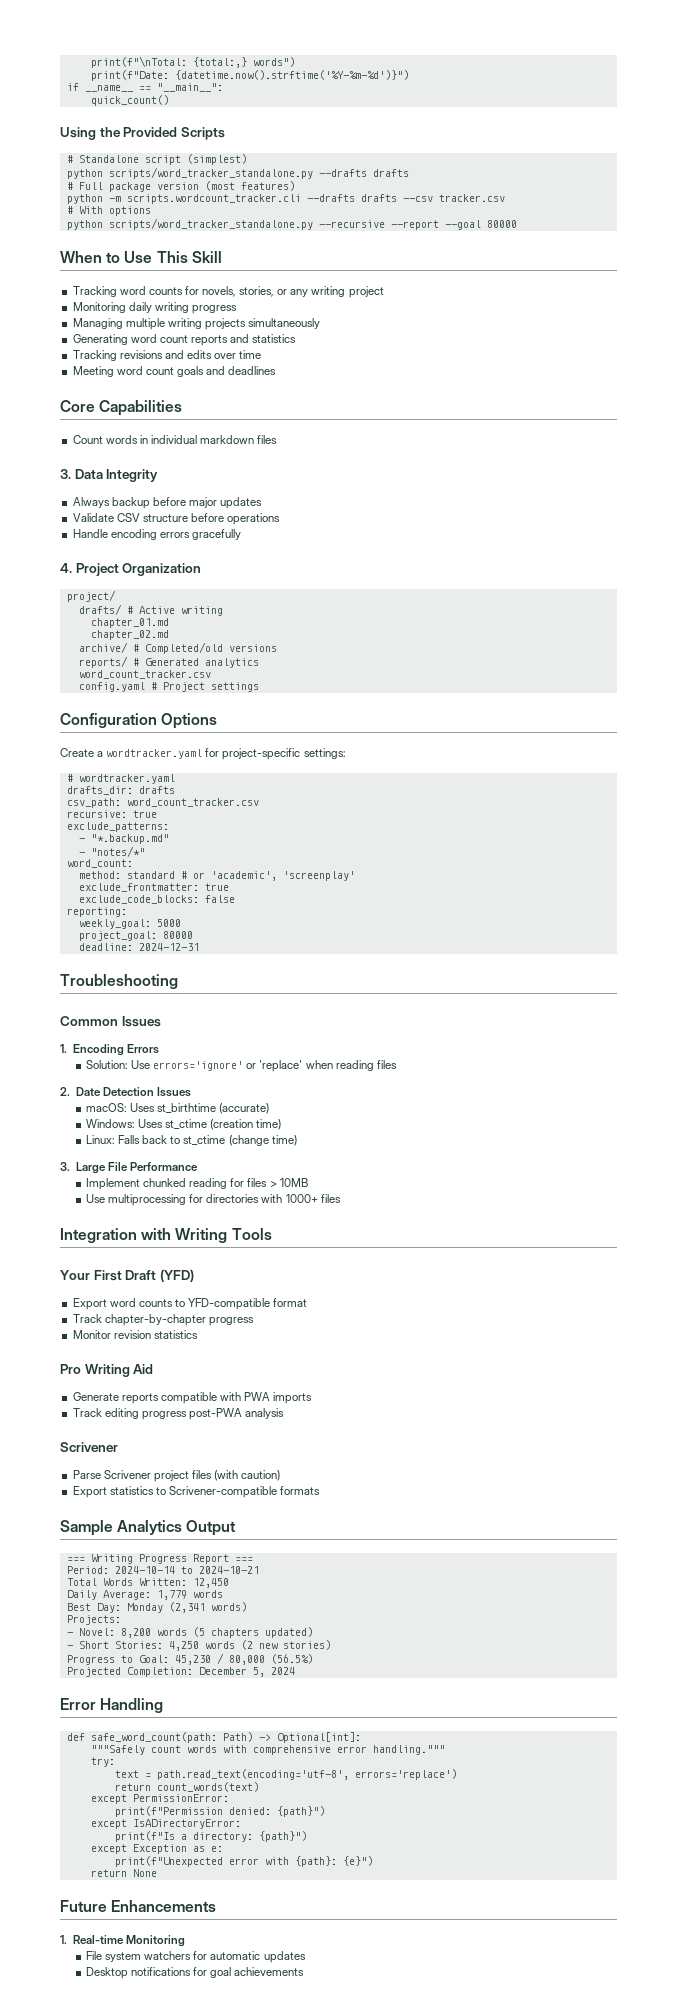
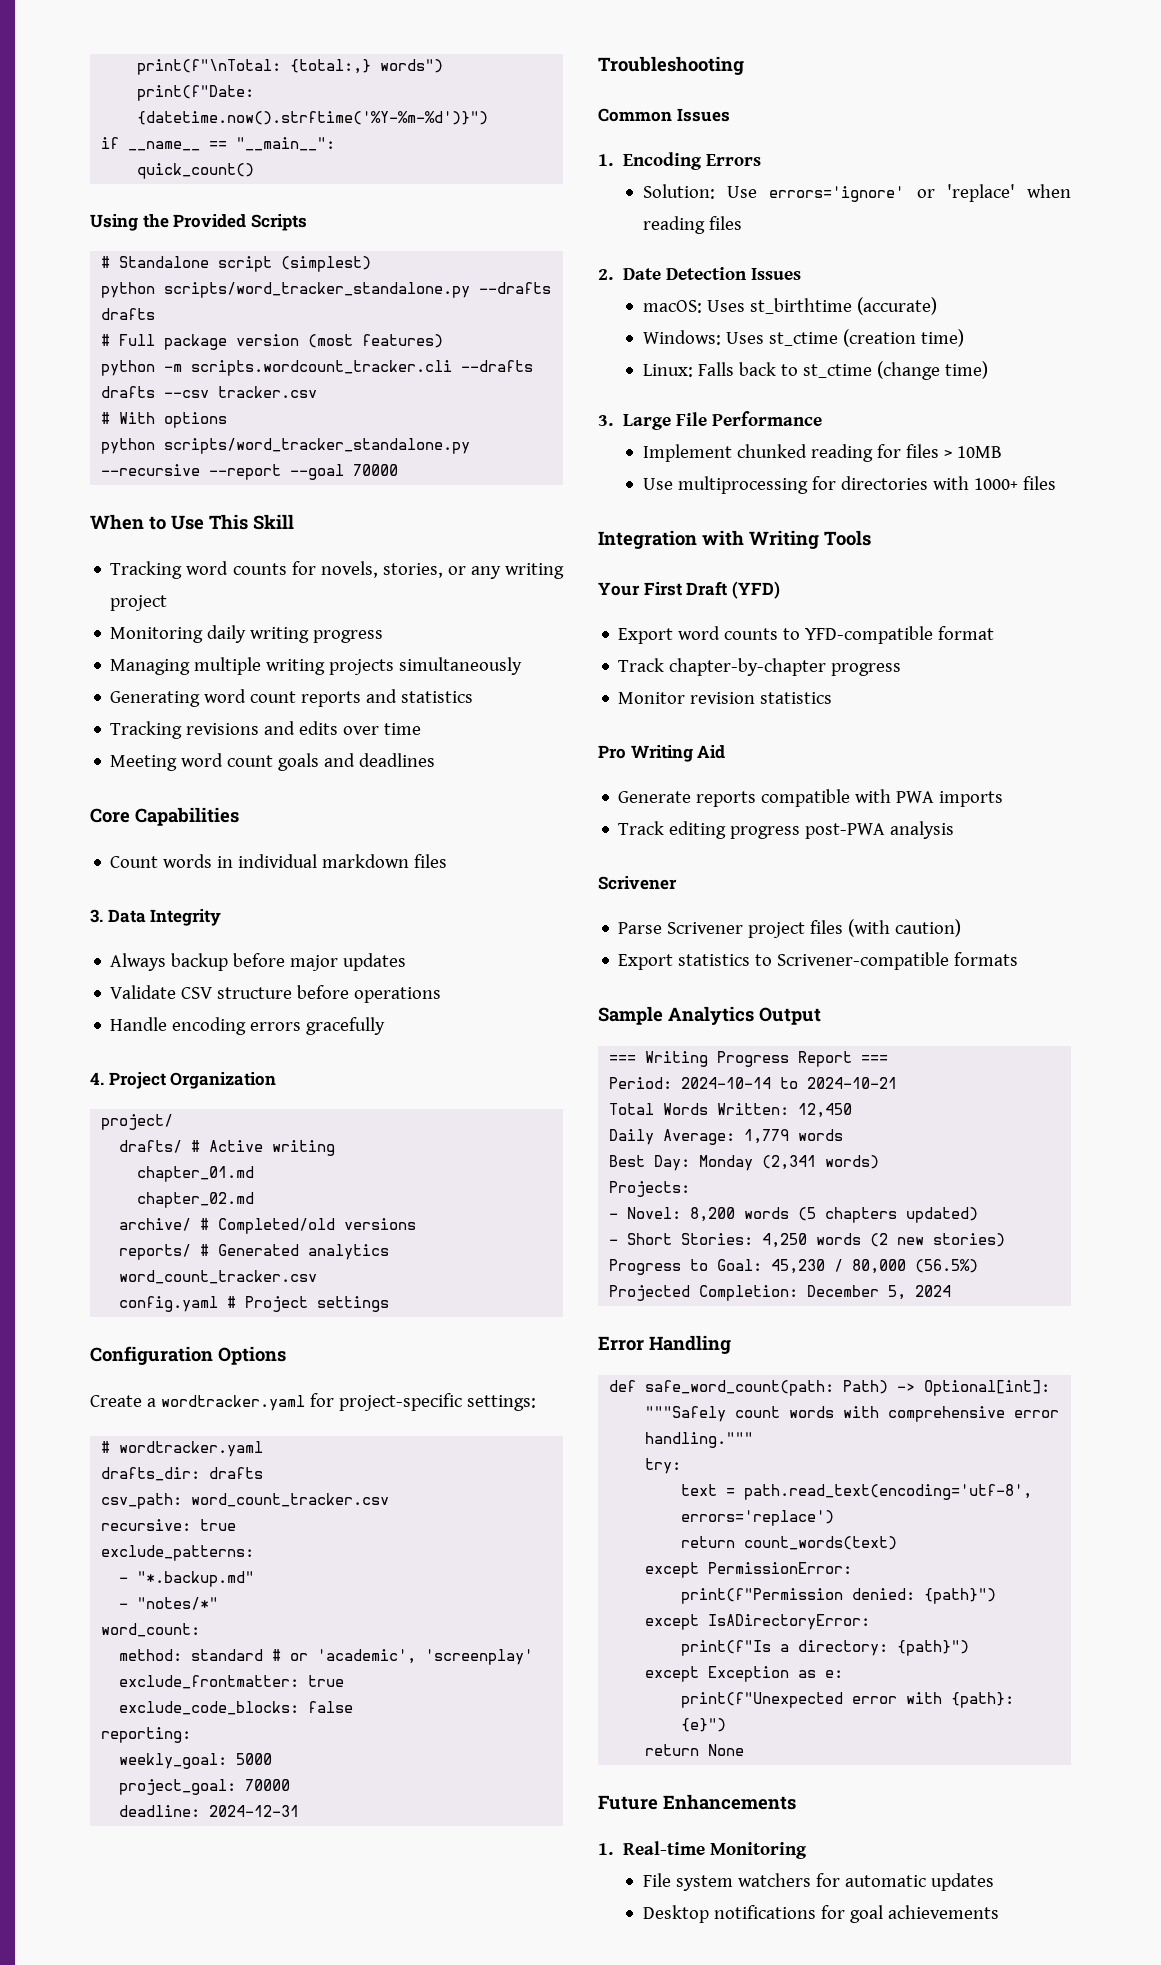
- python scripts/word_tracker_standalone.py --recursive --report --goal 80000
+ python scripts/word_tracker_standalone.py --recursive --report --goal 70000
- project_goal: 80000
+ project_goal: 70000

